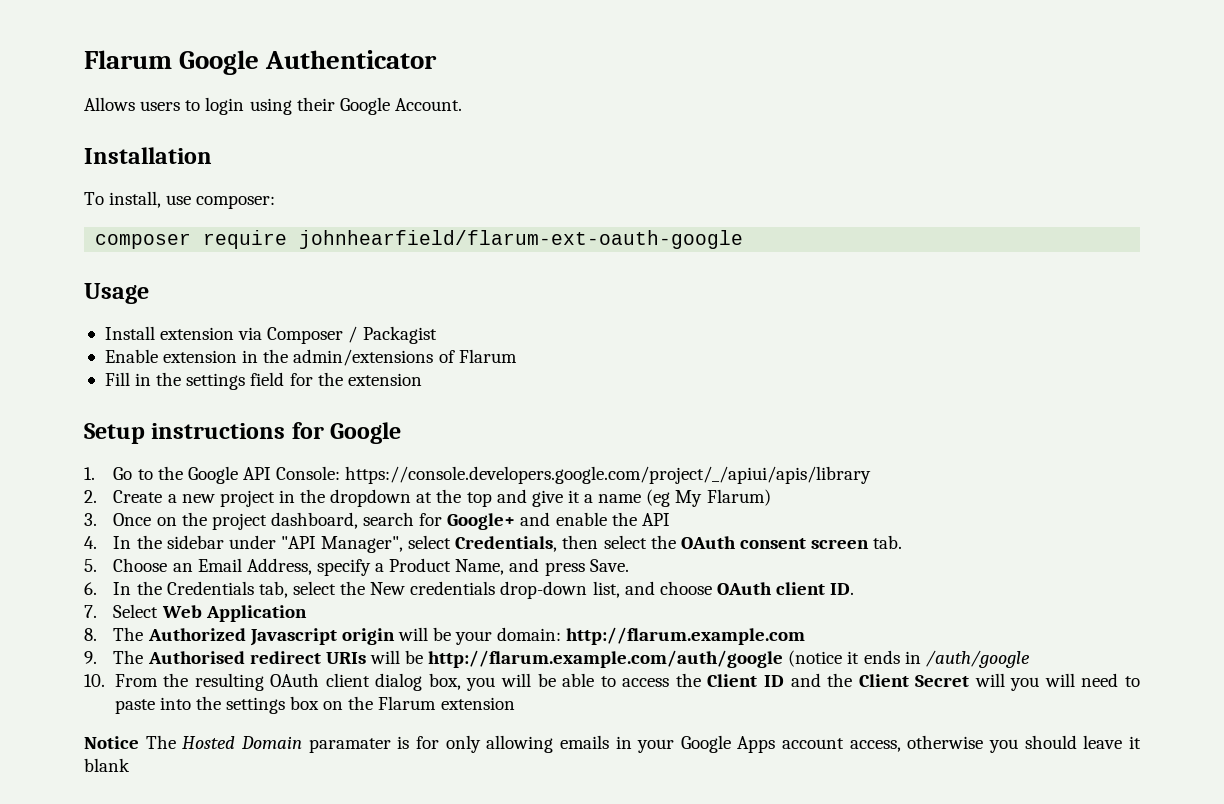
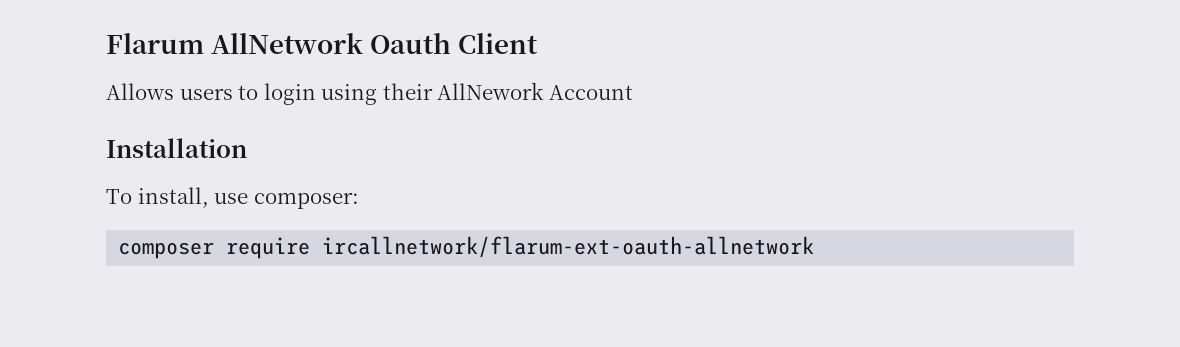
- Flarum Google Authenticator
+ Flarum AllNetwork Oauth Client
- Allows users to login using their Google Account.
+ Allows users to login using their AllNework Account
- composer require johnhearfield/flarum-ext-oauth-google
- Usage
- Install extension via Composer / Packagist
- Enable extension in the admin/extensions of Flarum
- Fill in the settings field for the extension
- Setup instructions for Google
- 1. Go to the Google API Console: https://console.developers.google.com/project/_/apiui/apis/library
- 2. Create a new project in the dropdown at the top and give it a name (eg My Flarum)
- 3. Once on the project dashboard, search for Google+ and enable the API
- 4. In the sidebar under "API Manager", select Credentials, then select the OAuth consent screen tab.
- 5. Choose an Email Address, specify a Product Name, and press Save.
- 6. In the Credentials tab, select the New credentials drop-down list, and choose OAuth client ID.
- 7. Select Web Application
- 8. The Authorized Javascript origin will be your domain: http://flarum.example.com
- 9. The Authorised redirect URIs will be http://flarum.example.com/auth/google (notice it ends in /auth/google
- 10. From the resulting OAuth client dialog box, you will be able to access the Client ID and the Client Secret will you will need to paste into the settings box on the Flarum extension
- Notice The Hosted Domain paramater is for only allowing emails in your Google Apps account access, otherwise you should leave it blank
+ composer require ircallnetwork/flarum-ext-oauth-allnetwork

